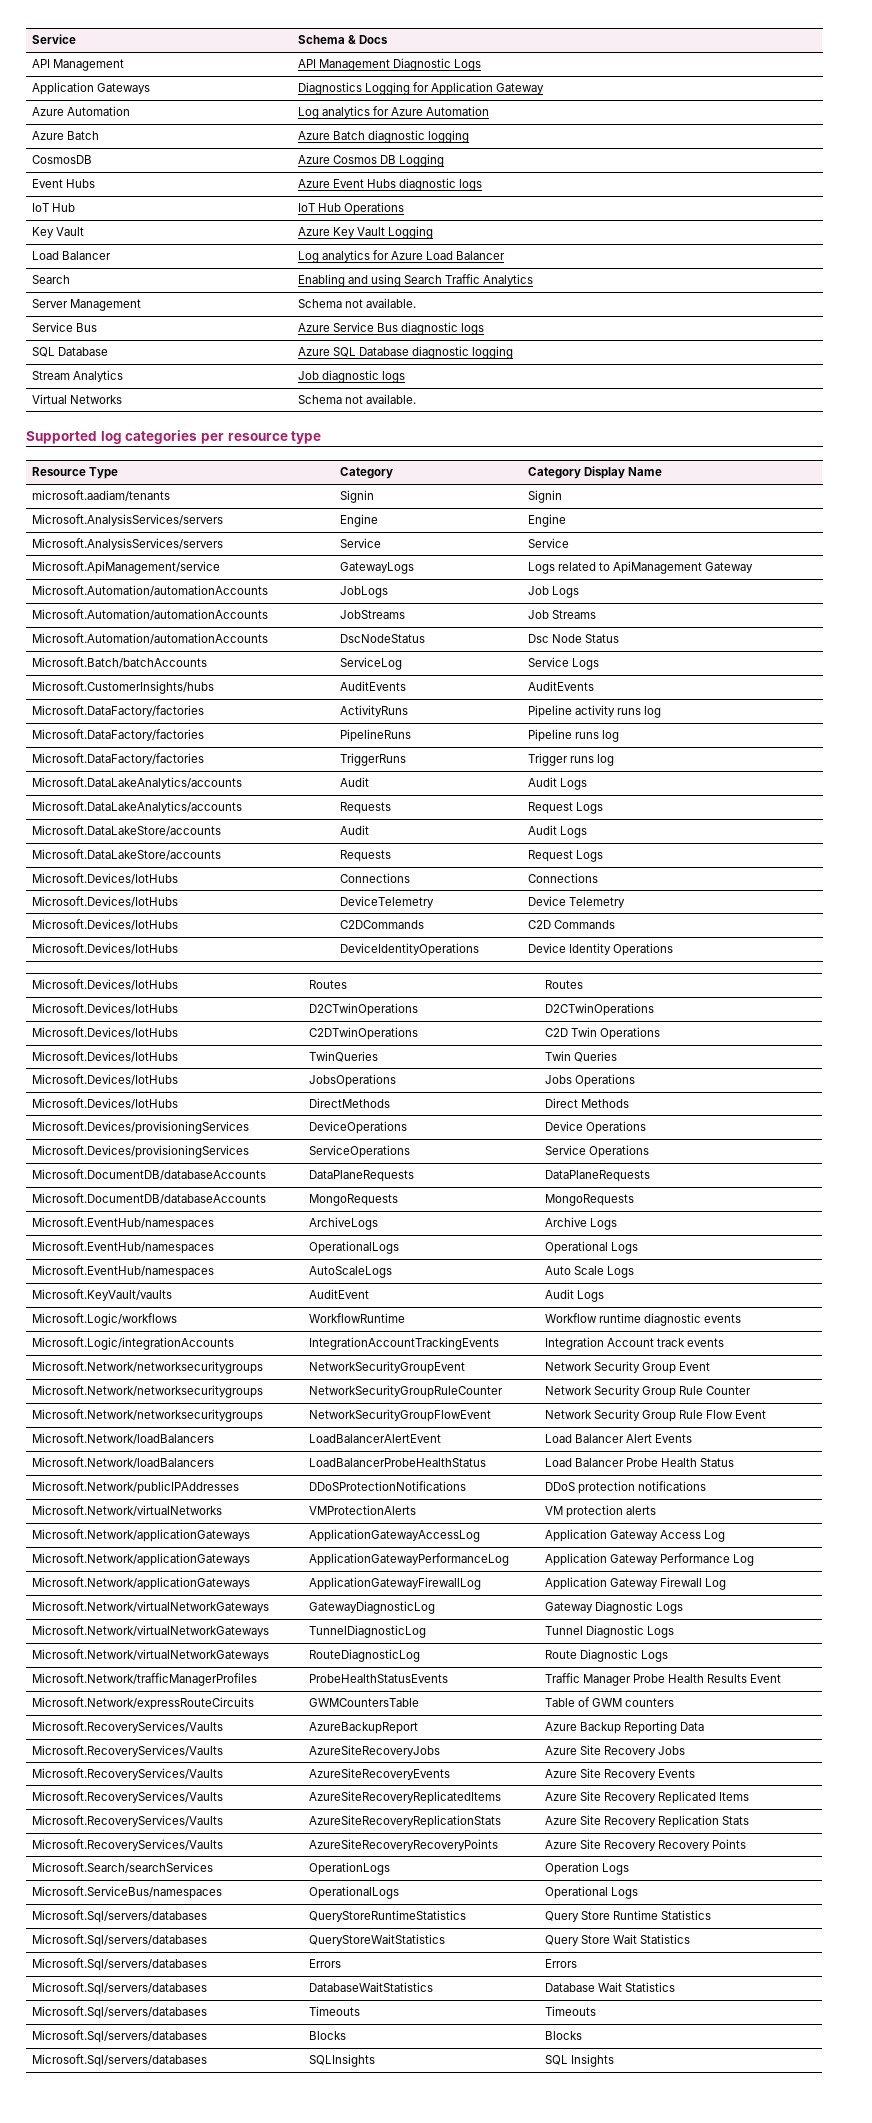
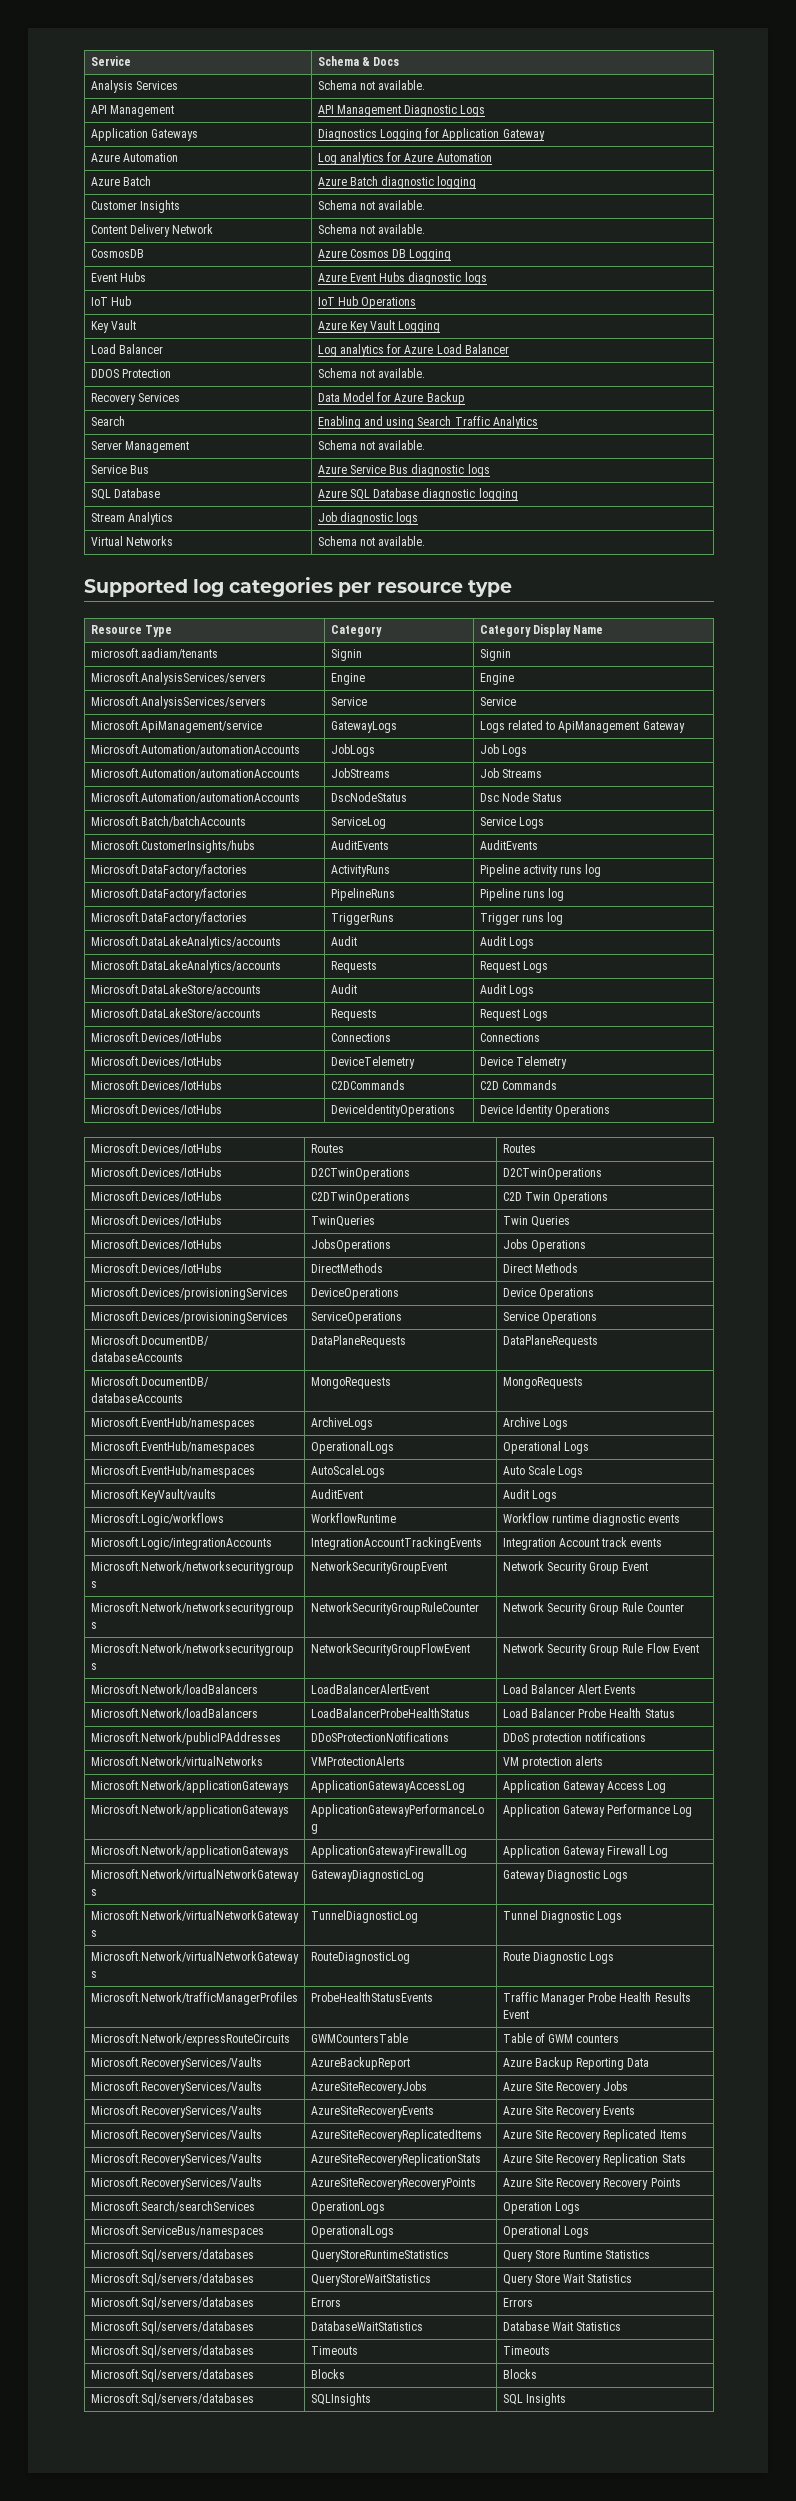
+ Analysis Services | Schema not available.
+ Customer Insights | Schema not available.
+ Content Delivery Network | Schema not available.
+ DDOS Protection | Schema not available.
+ Recovery Services | Data Model for Azure Backup

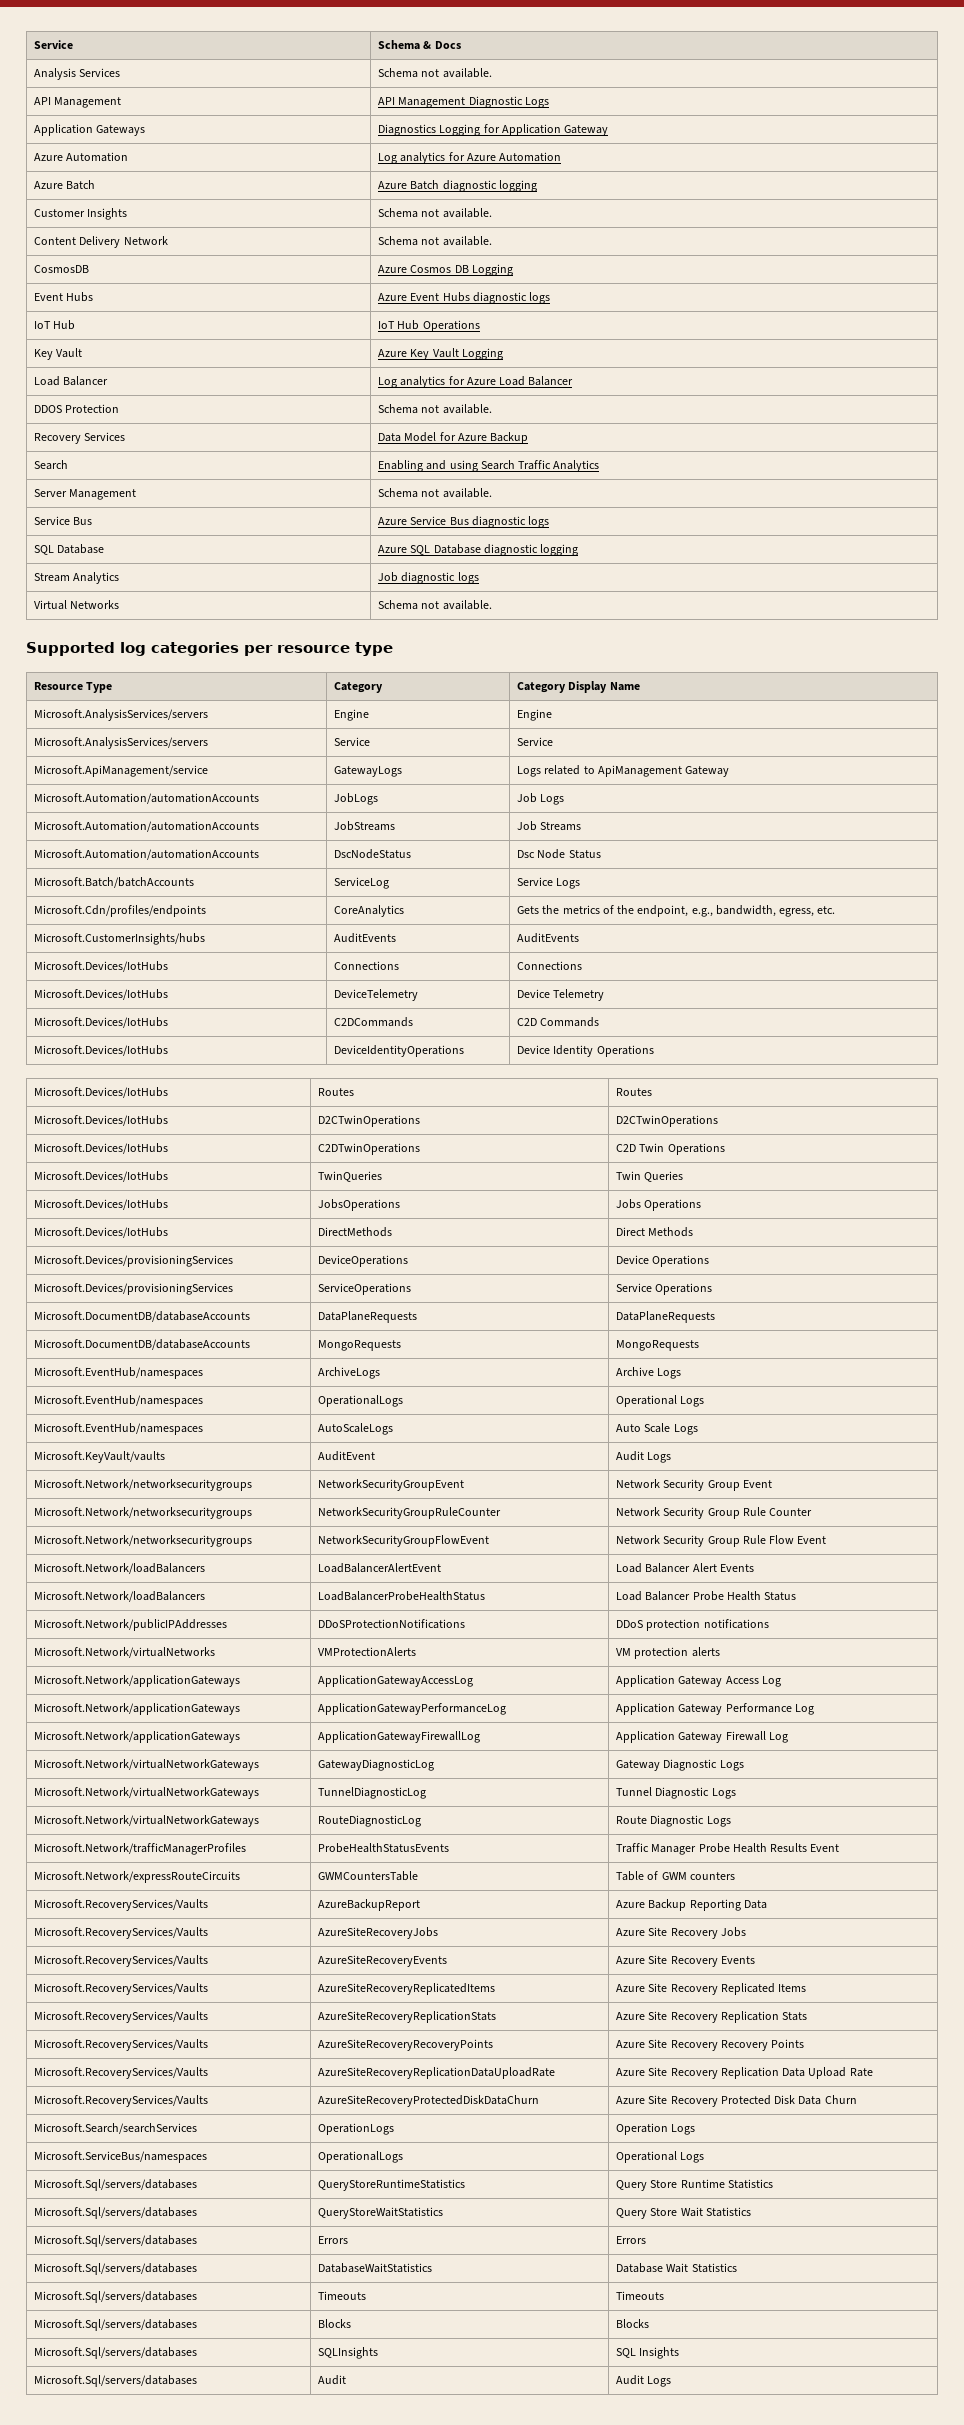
- microsoft.aadiam/tenants | Signin | Signin
+ Microsoft.Cdn/profiles/endpoints | CoreAnalytics | Gets the metrics of the endpoint, e.g., bandwidth, egress, etc.
  Microsoft.CustomerInsights/hubs | AuditEvents | AuditEvents
- Microsoft.DataFactory/factories | ActivityRuns | Pipeline activity runs log
- Microsoft.DataFactory/factories | PipelineRuns | Pipeline runs log
- Microsoft.DataFactory/factories | TriggerRuns | Trigger runs log
- Microsoft.DataLakeAnalytics/accounts | Audit | Audit Logs
- Microsoft.DataLakeAnalytics/accounts | Requests | Request Logs
- Microsoft.DataLakeStore/accounts | Audit | Audit Logs
- Microsoft.DataLakeStore/accounts | Requests | Request Logs
- Microsoft.Logic/workflows | WorkflowRuntime | Workflow runtime diagnostic events
- Microsoft.Logic/integrationAccounts | IntegrationAccountTrackingEvents | Integration Account track events
+ Microsoft.RecoveryServices/Vaults | AzureSiteRecoveryReplicationDataUploadRate | Azure Site Recovery Replication Data Upload Rate
+ Microsoft.RecoveryServices/Vaults | AzureSiteRecoveryProtectedDiskDataChurn | Azure Site Recovery Protected Disk Data Churn
+ Microsoft.Sql/servers/databases | Audit | Audit Logs

